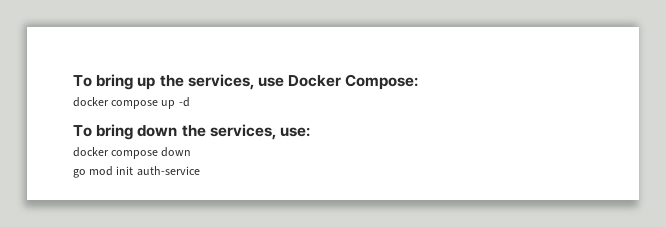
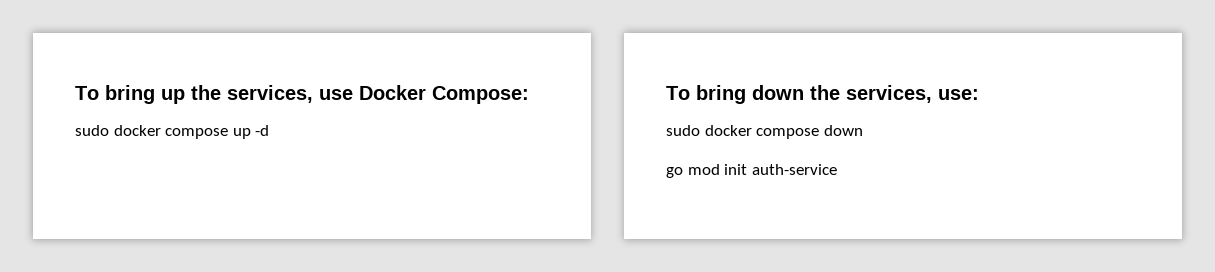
- docker compose up -d
+ sudo docker compose up -d
- docker compose down
+ sudo docker compose down

